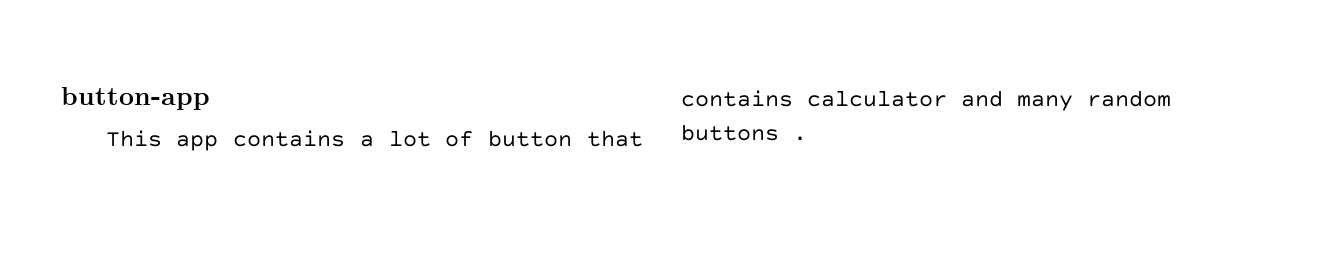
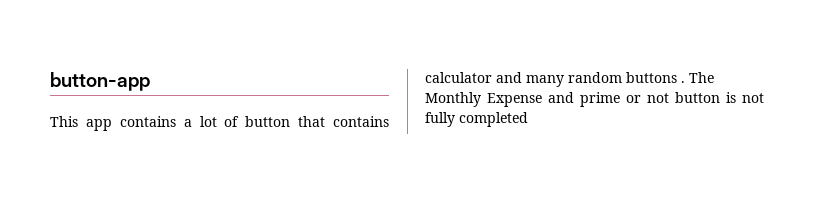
+ The Monthly Expense and prime or not button is not fully completed

